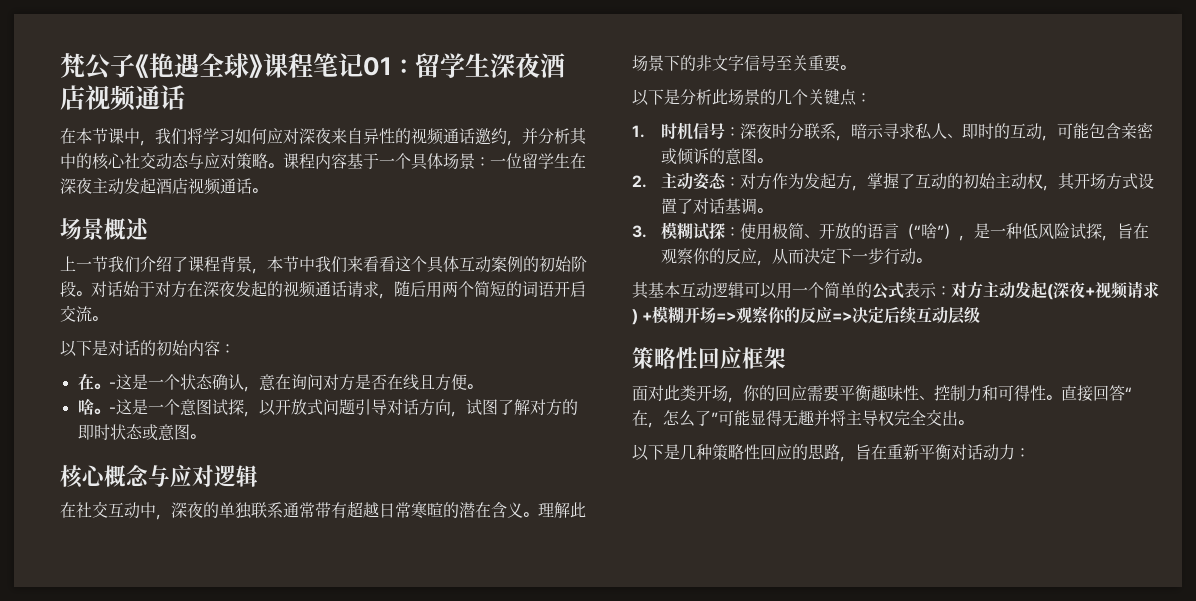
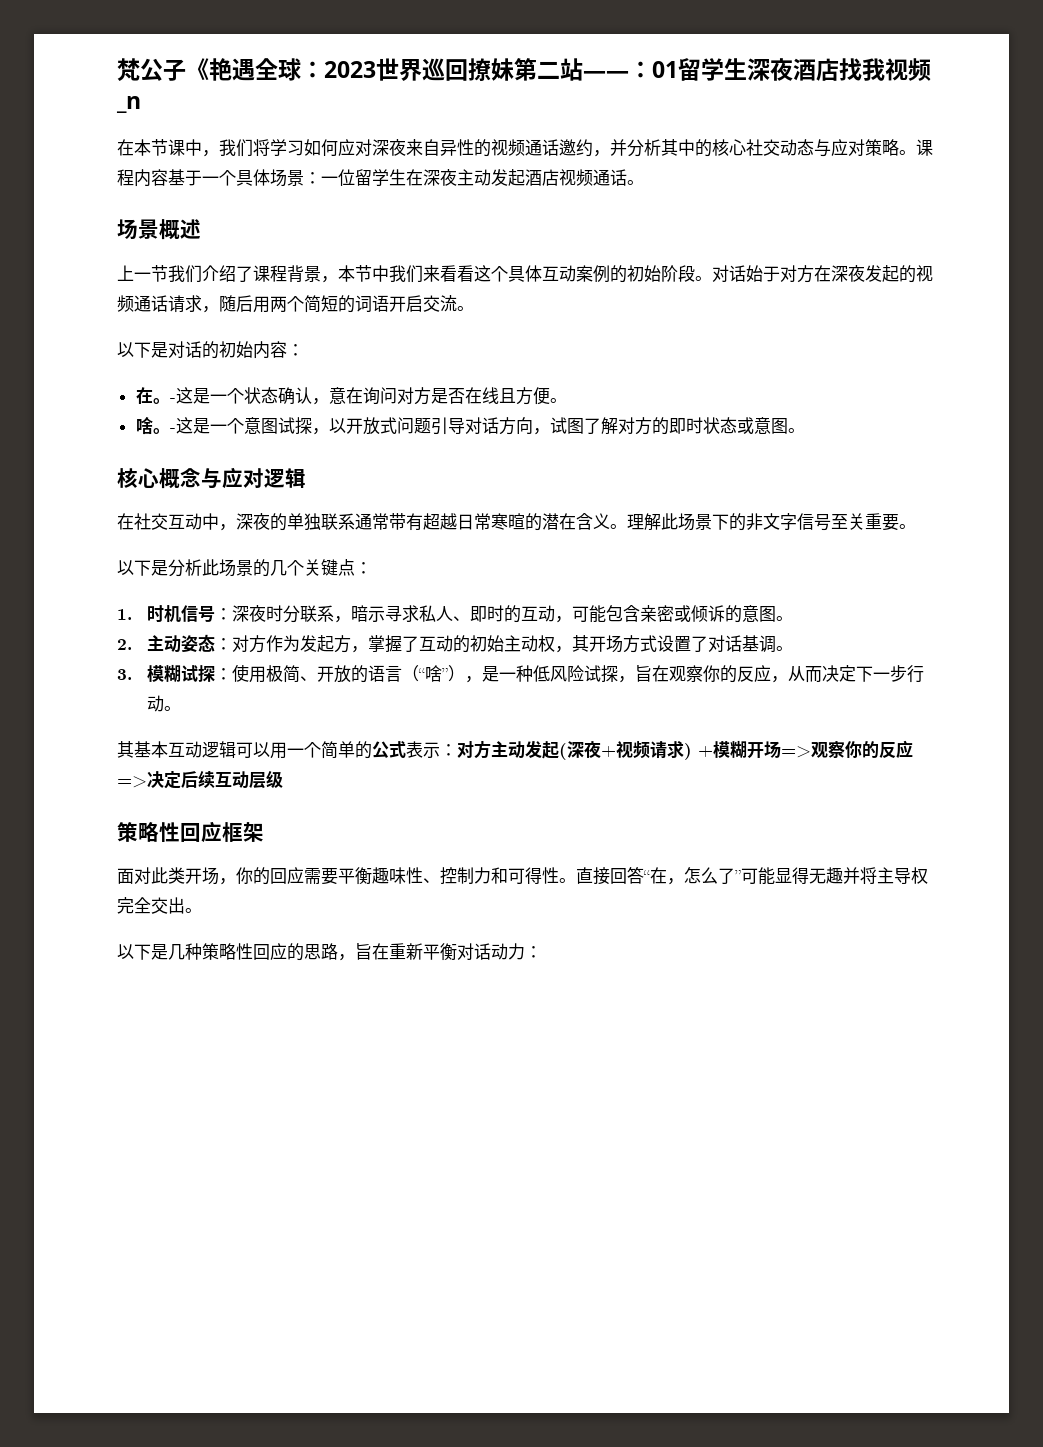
- 梵公子《艳遇全球》课程笔记01：留学生深夜酒店视频通话
+ 梵公子《艳遇全球：2023世界巡回撩妹第二站——：01留学生深夜酒店找我视频_n

